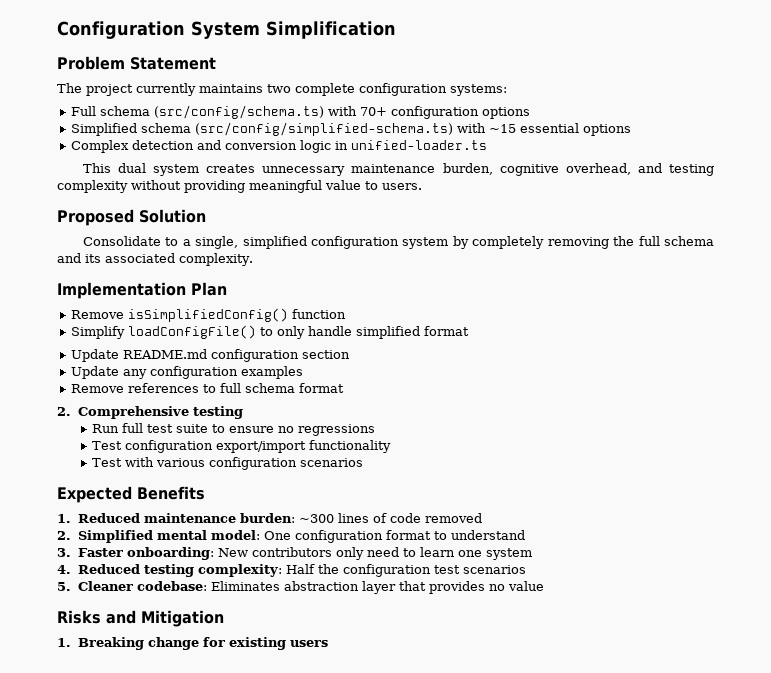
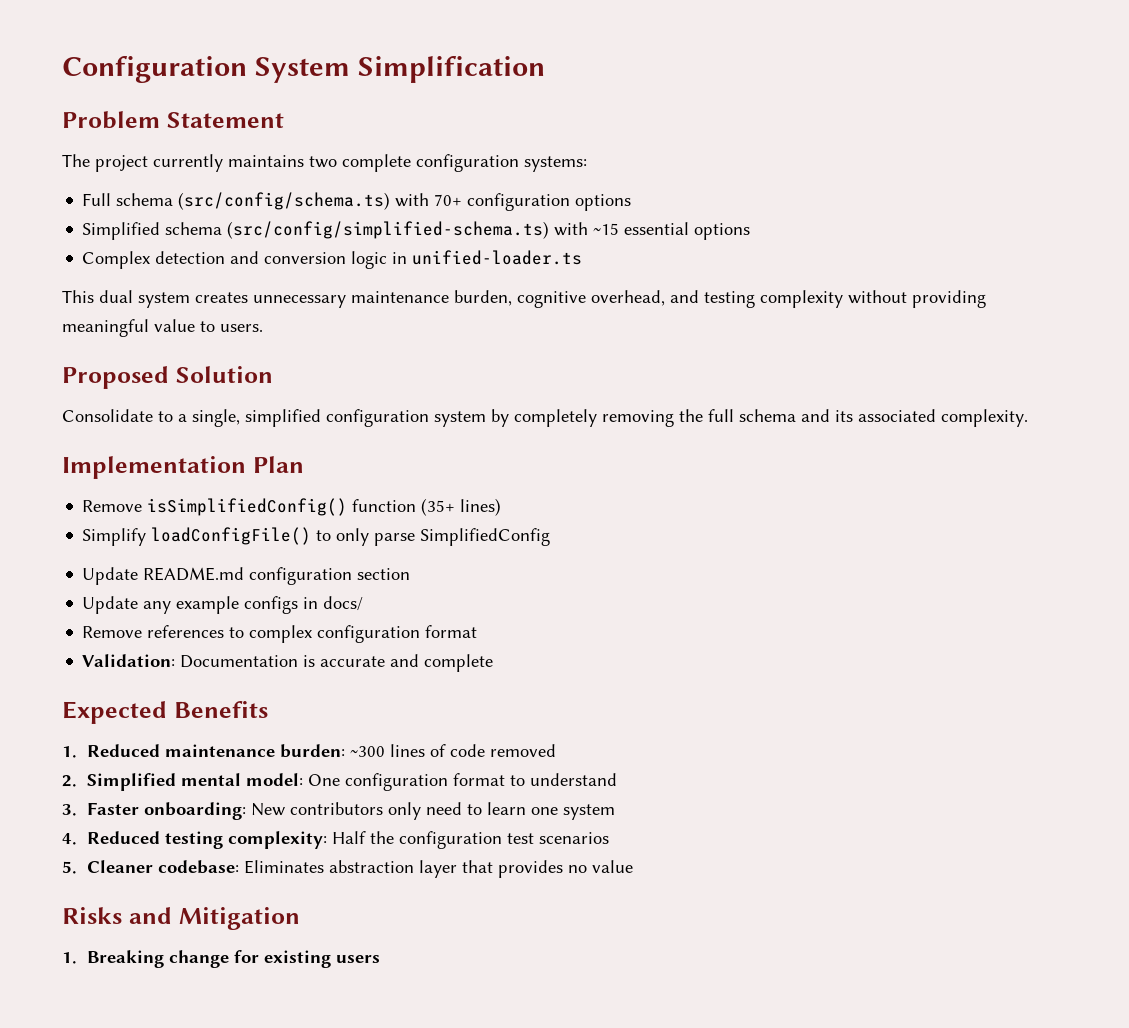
- Remove isSimplifiedConfig() function
+ Remove isSimplifiedConfig() function (35+ lines)
- Simplify loadConfigFile() to only handle simplified format
+ Simplify loadConfigFile() to only parse SimplifiedConfig
- Update any configuration examples
+ Update any example configs in docs/
- Remove references to full schema format
- 2. Comprehensive testing
- Run full test suite to ensure no regressions
- Test configuration export/import functionality
- Test with various configuration scenarios
+ Remove references to complex configuration format
+ Validation: Documentation is accurate and complete

